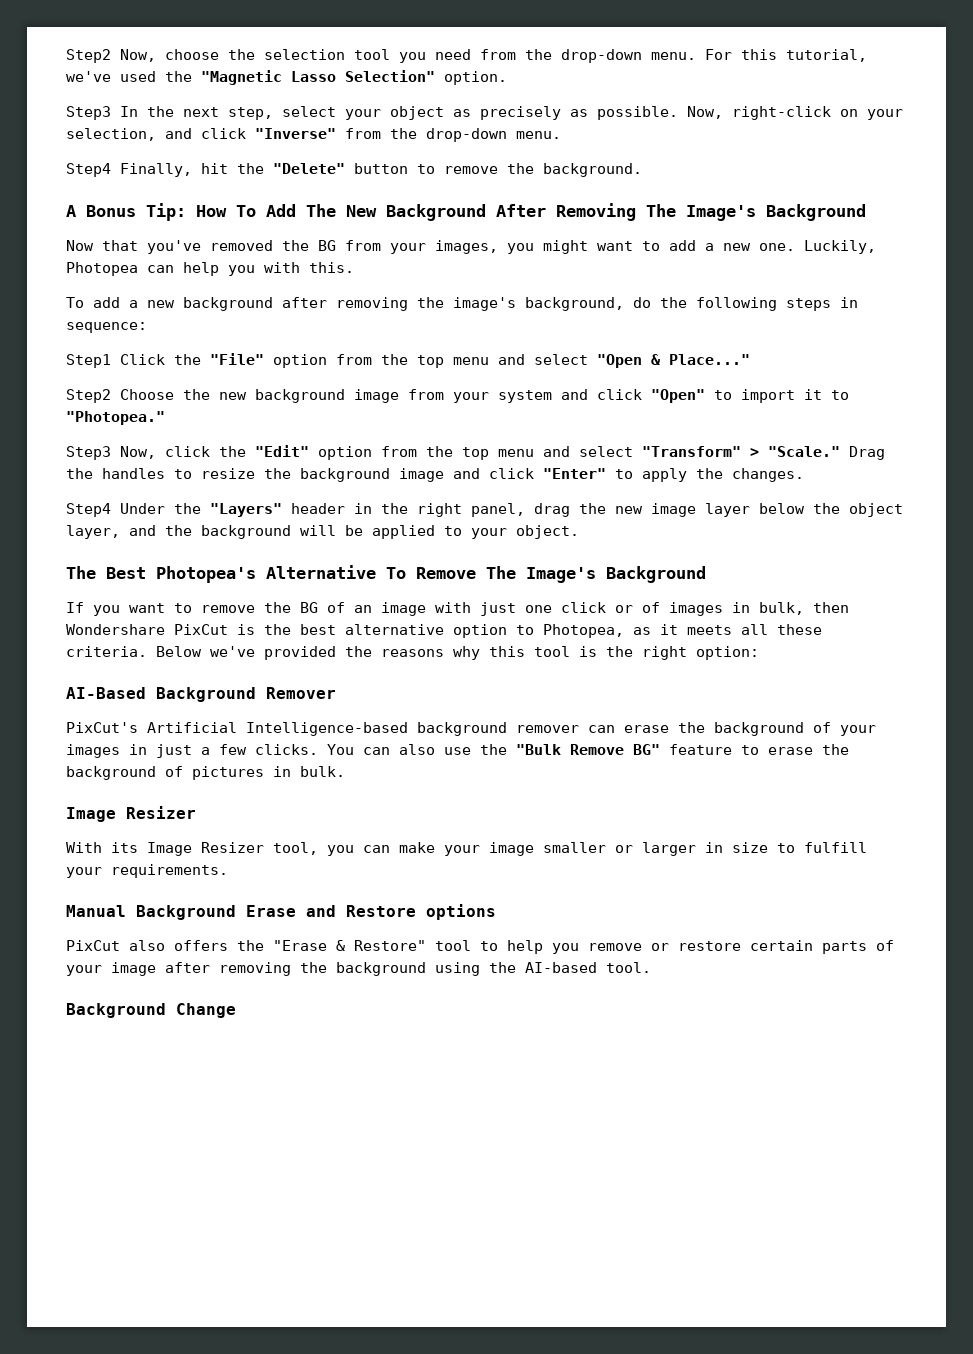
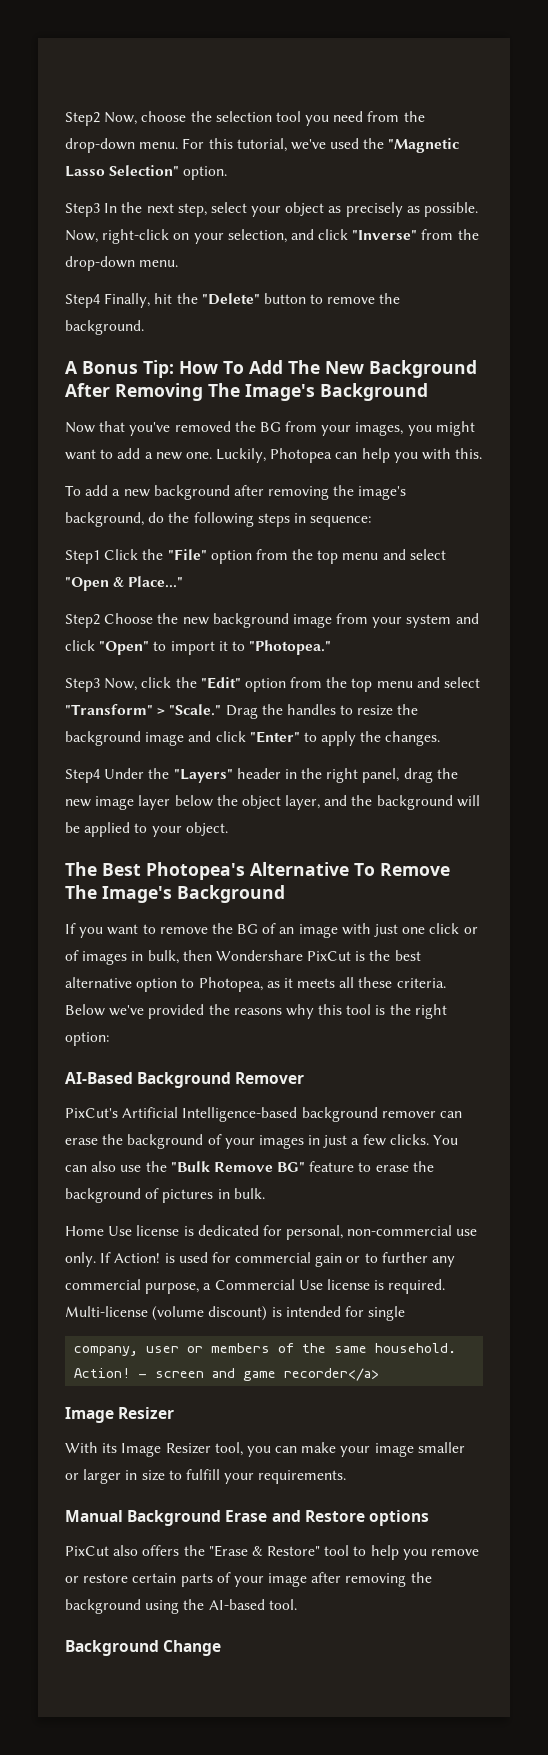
+ Home Use license is dedicated for personal, non-commercial use only. If Action! is used for commercial gain or to further any commercial purpose, a Commercial Use license is required. Multi-license (volume discount) is intended for single
+ company, user or members of the same household. Action! - screen and game recorder</a>

